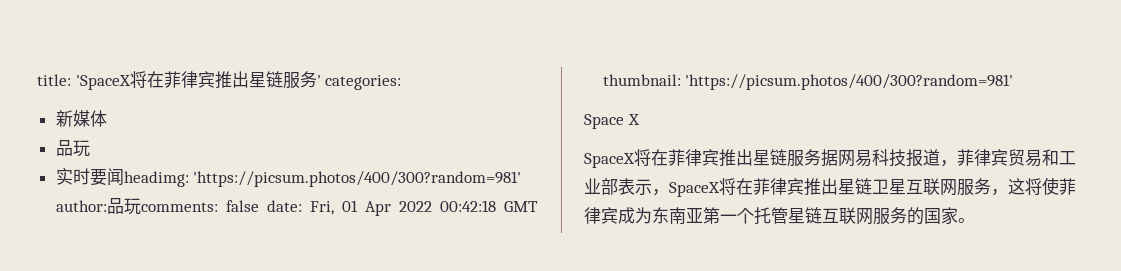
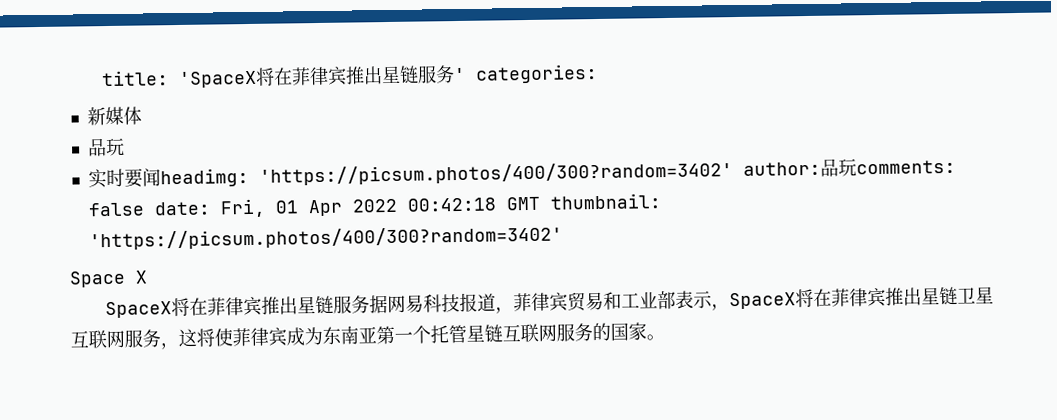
- 实时要闻headimg: 'https://picsum.photos/400/300?random=981' author:品玩comments: false date: Fri, 01 Apr 2022 00:42:18 GMT thumbnail: 'https://picsum.photos/400/300?random=981'
+ 实时要闻headimg: 'https://picsum.photos/400/300?random=3402' author:品玩comments: false date: Fri, 01 Apr 2022 00:42:18 GMT thumbnail: 'https://picsum.photos/400/300?random=3402'

